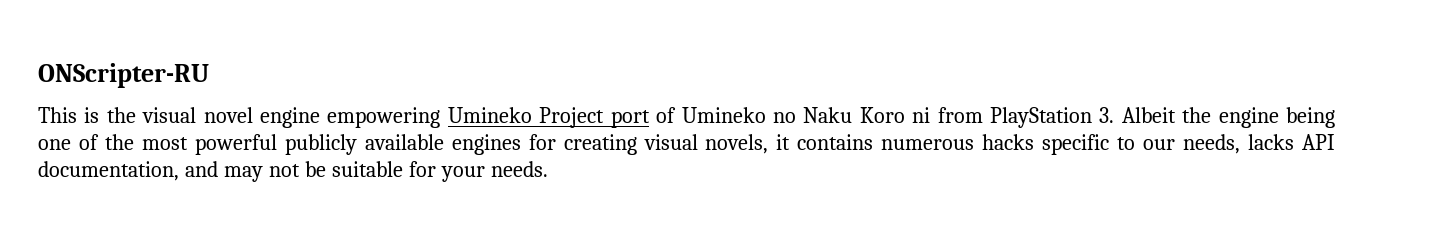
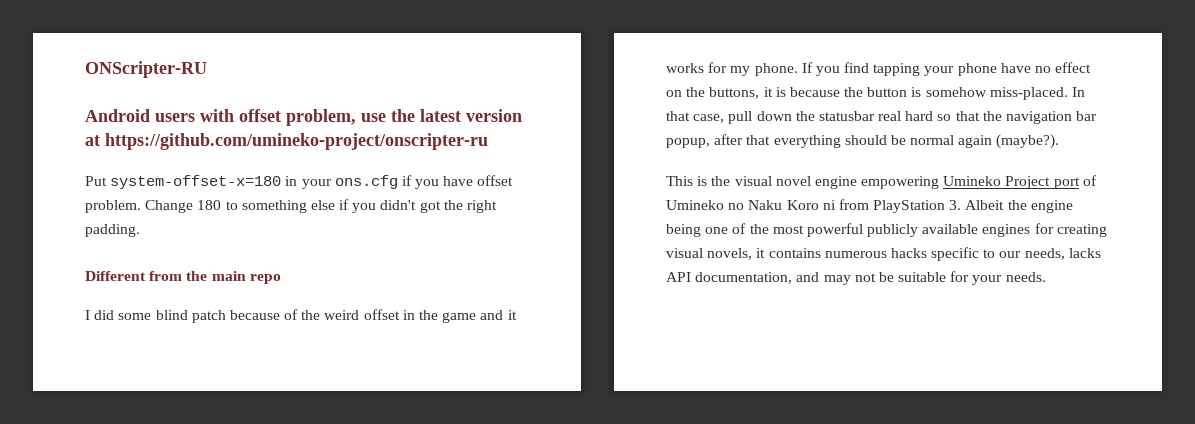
+ Android users with offset problem, use the latest version at https://github.com/umineko-project/onscripter-ru
+ Put system-offset-x=180 in your ons.cfg if you have offset problem. Change 180 to something else if you didn't got the right padding.
+ Different from the main repo
+ I did some blind patch because of the weird offset in the game and it works for my phone. If you find tapping your phone have no effect on the buttons, it is because the button is somehow miss-placed. In that case, pull down the statusbar real hard so that the navigation bar popup, after that everything should be normal again (maybe?).

